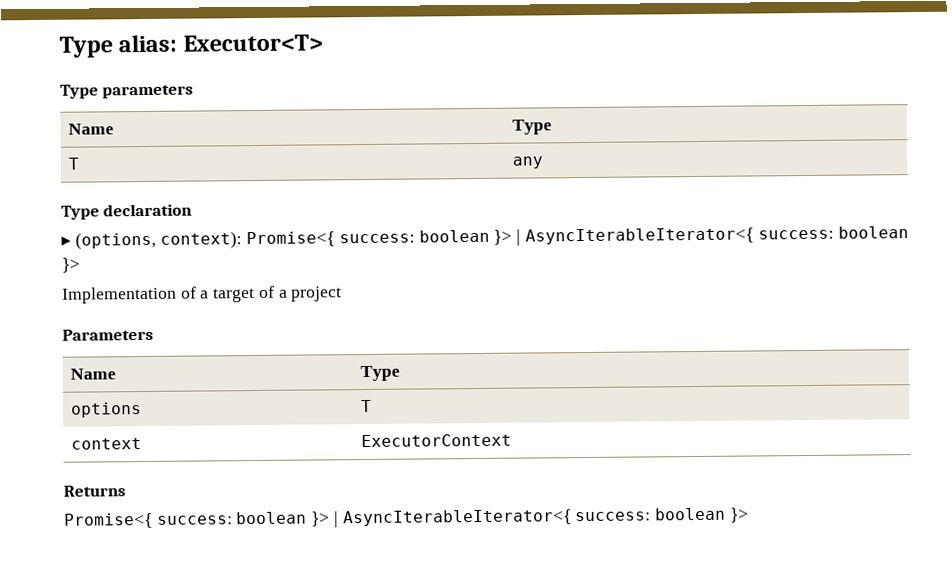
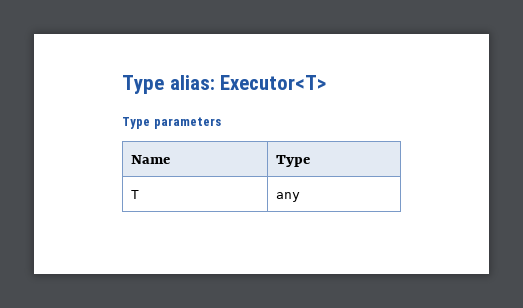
- Type declaration
- ▸ (options, context): Promise<{ success: boolean }> | AsyncIterableIterator<{ success: boolean }>
- Implementation of a target of a project
- Parameters
- Name | Type
- options | T
- context | ExecutorContext
- Returns
- Promise<{ success: boolean }> | AsyncIterableIterator<{ success: boolean }>

